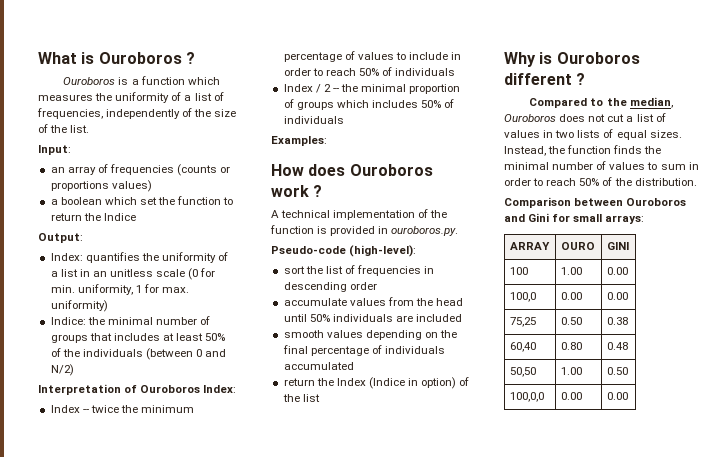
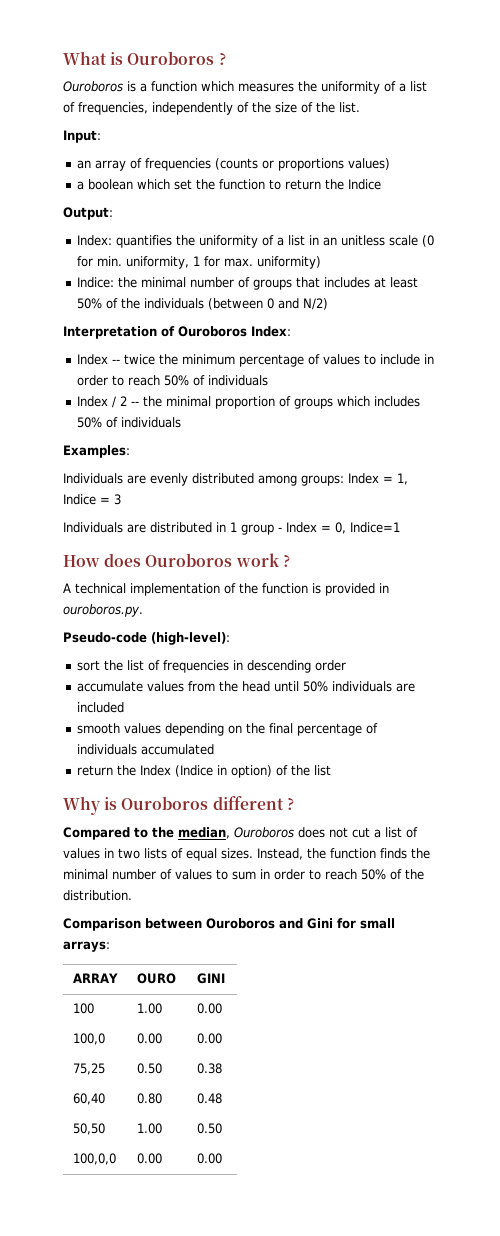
+ Individuals are evenly distributed among groups: Index = 1, Indice = 3
+ Individuals are distributed in 1 group - Index = 0, Indice=1

